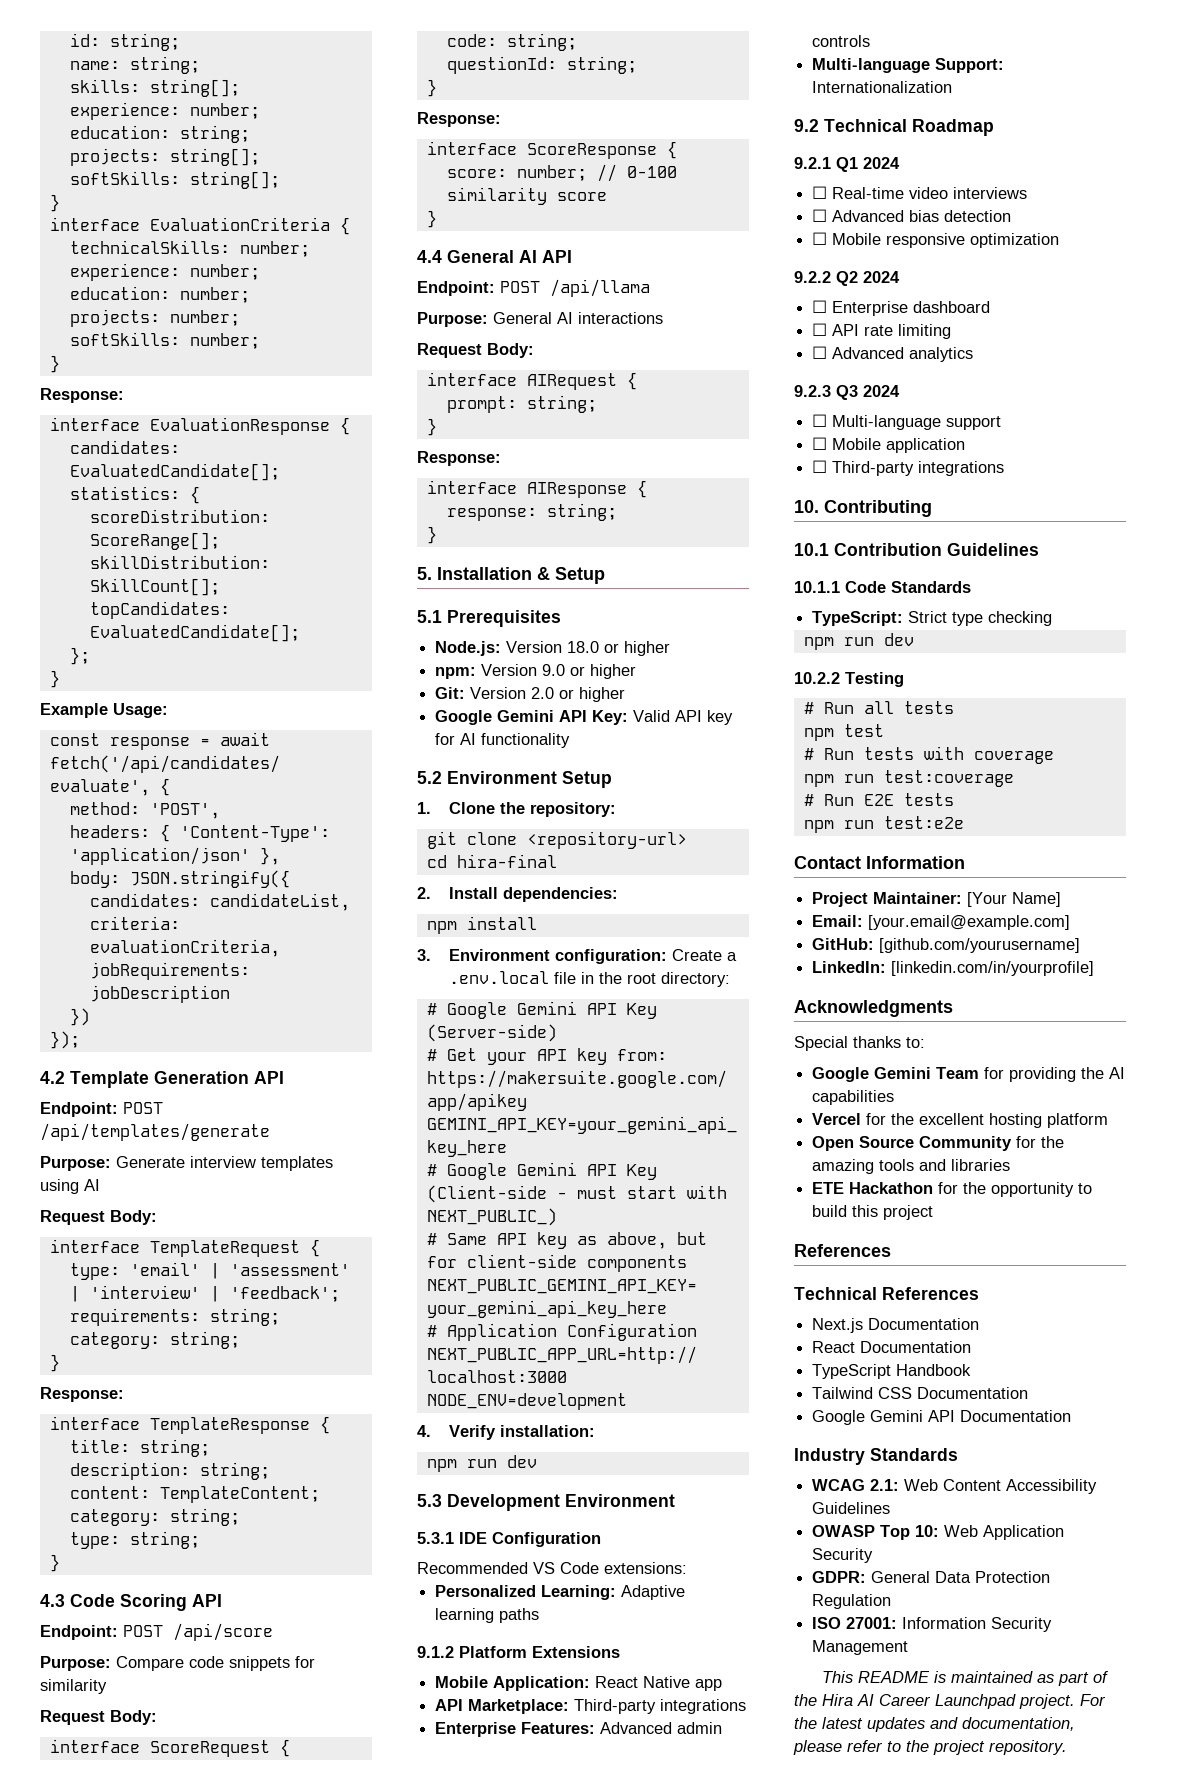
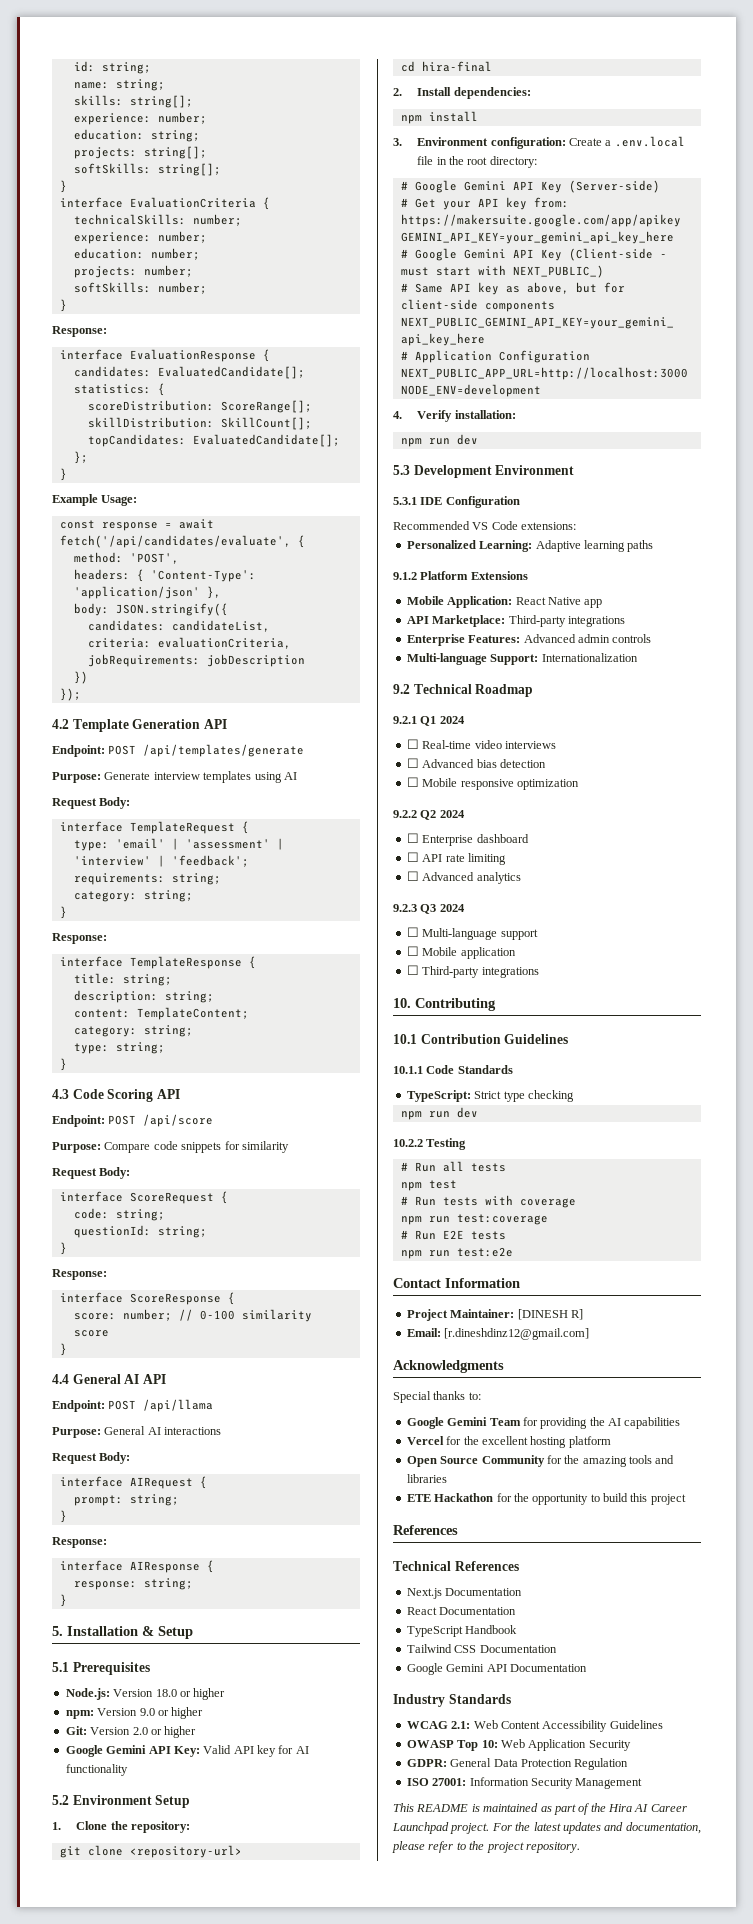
- Project Maintainer: [Your Name]
+ Project Maintainer: [DINESH R]
- Email: [your.email@example.com]
- GitHub: [github.com/yourusername]
- LinkedIn: [linkedin.com/in/yourprofile]
+ Email: [r.dineshdinz12@gmail.com]

